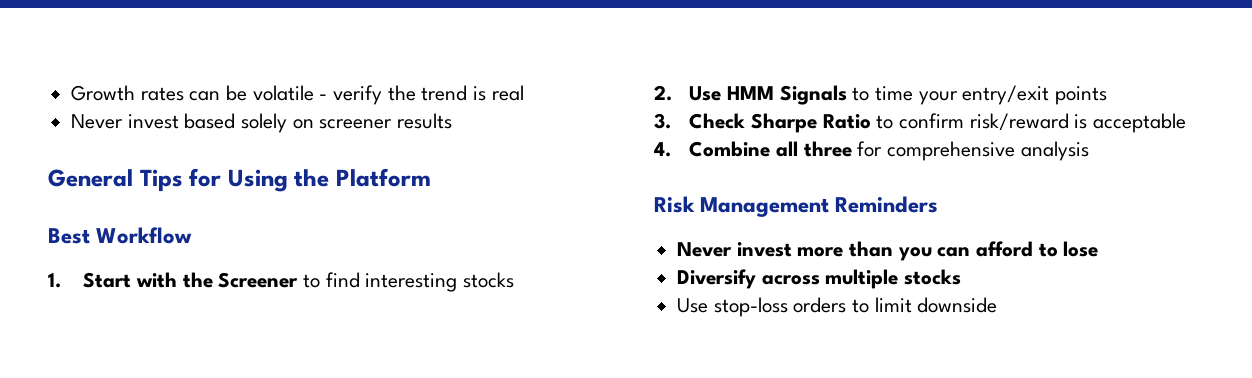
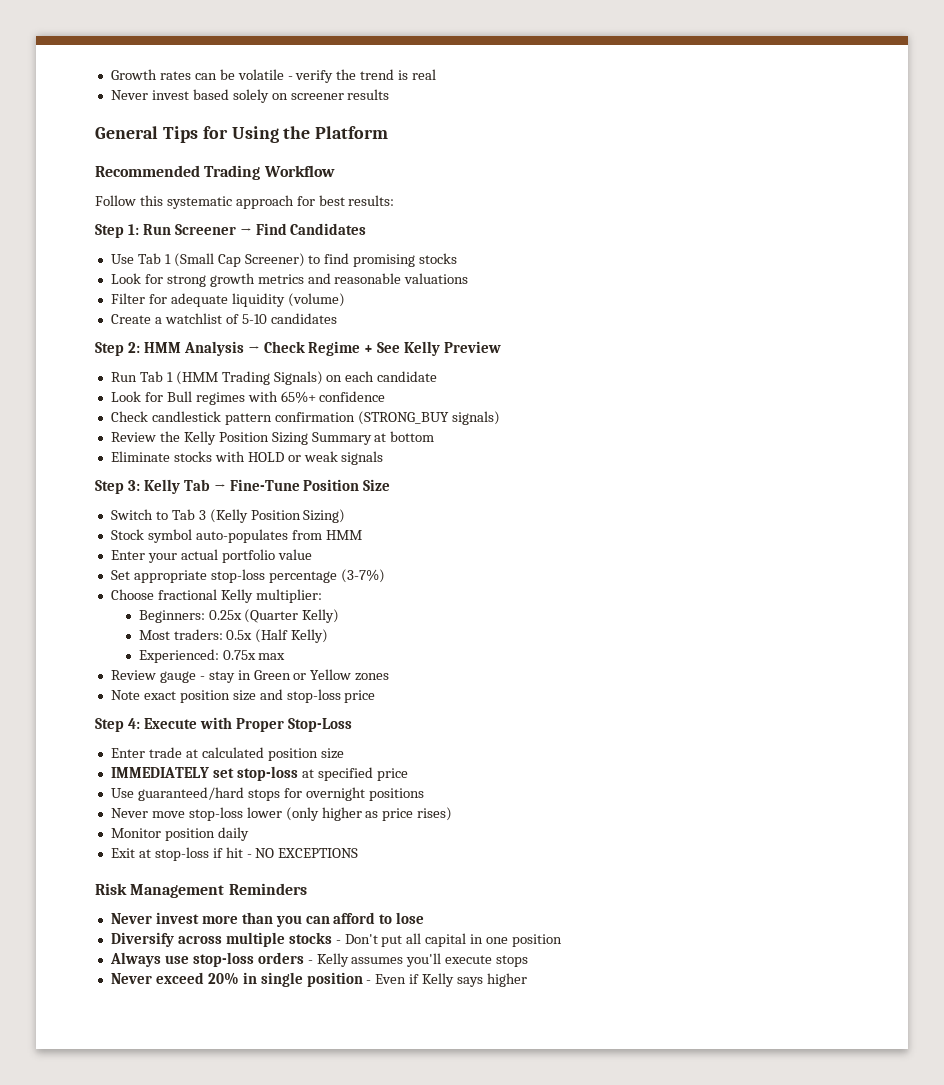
- Best Workflow
+ Recommended Trading Workflow
- 1. Start with the Screener to find interesting stocks
- 2. Use HMM Signals to time your entry/exit points
- 3. Check Sharpe Ratio to confirm risk/reward is acceptable
- 4. Combine all three for comprehensive analysis
+ Follow this systematic approach for best results:
+ Step 1: Run Screener → Find Candidates
+ Use Tab 1 (Small Cap Screener) to find promising stocks
+ Look for strong growth metrics and reasonable valuations
+ Filter for adequate liquidity (volume)
+ Create a watchlist of 5-10 candidates
+ Step 2: HMM Analysis → Check Regime + See Kelly Preview
+ Run Tab 1 (HMM Trading Signals) on each candidate
+ Look for Bull regimes with 65%+ confidence
+ Check candlestick pattern confirmation (STRONG_BUY signals)
+ Review the Kelly Position Sizing Summary at bottom
+ Eliminate stocks with HOLD or weak signals
+ Step 3: Kelly Tab → Fine-Tune Position Size
+ Switch to Tab 3 (Kelly Position Sizing)
+ Stock symbol auto-populates from HMM
+ Enter your actual portfolio value
+ Set appropriate stop-loss percentage (3-7%)
+ Choose fractional Kelly multiplier:
+ Beginners: 0.25x (Quarter Kelly)
+ Most traders: 0.5x (Half Kelly)
+ Experienced: 0.75x max
+ Review gauge - stay in Green or Yellow zones
+ Note exact position size and stop-loss price
+ Step 4: Execute with Proper Stop-Loss
+ Enter trade at calculated position size
+ IMMEDIATELY set stop-loss at specified price
+ Use guaranteed/hard stops for overnight positions
+ Never move stop-loss lower (only higher as price rises)
+ Monitor position daily
+ Exit at stop-loss if hit - NO EXCEPTIONS
- Diversify across multiple stocks
- Use stop-loss orders to limit downside
+ Diversify across multiple stocks - Don't put all capital in one position
+ Always use stop-loss orders - Kelly assumes you'll execute stops
+ Never exceed 20% in single position - Even if Kelly says higher

